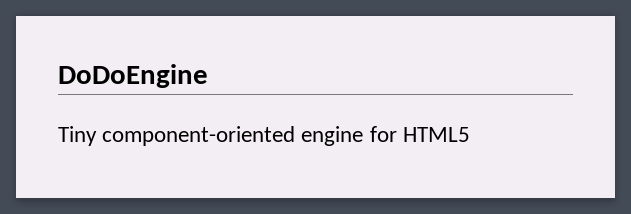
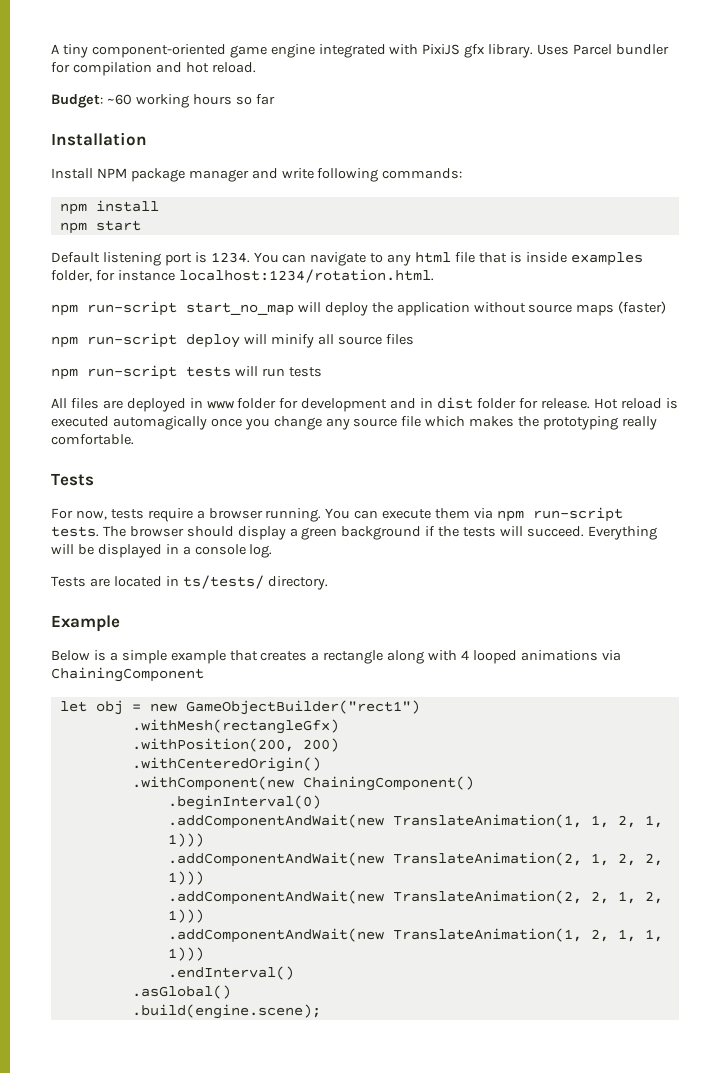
- DoDoEngine
- Tiny component-oriented engine for HTML5
+ A tiny component-oriented game engine integrated with PixiJS gfx library. Uses Parcel bundler for compilation and hot reload.
+ Budget: ~60 working hours so far
+ Installation
+ Install NPM package manager and write following commands:
+ npm install
+ npm start
+ Default listening port is 1234. You can navigate to any html file that is inside examples folder, for instance localhost:1234/rotation.html.
+ npm run-script start_no_map will deploy the application without source maps (faster)
+ npm run-script deploy will minify all source files
+ npm run-script tests will run tests
+ All files are deployed in www folder for development and in dist folder for release. Hot reload is executed automagically once you change any source file which makes the prototyping really comfortable.
+ Tests
+ For now, tests require a browser running. You can execute them via npm run-script tests. The browser should display a green background if the tests will succeed. Everything will be displayed in a console log.
+ Tests are located in ts/tests/ directory.
+ Example
+ Below is a simple example that creates a rectangle along with 4 looped animations via ChainingComponent
+ let obj = new GameObjectBuilder("rect1")
+ .withMesh(rectangleGfx)
+ .withPosition(200, 200)
+ .withCenteredOrigin()
+ .withComponent(new ChainingComponent()
+ .beginInterval(0)
+ .addComponentAndWait(new TranslateAnimation(1, 1, 2, 1, 1)))
+ .addComponentAndWait(new TranslateAnimation(2, 1, 2, 2, 1)))
+ .addComponentAndWait(new TranslateAnimation(2, 2, 1, 2, 1)))
+ .addComponentAndWait(new TranslateAnimation(1, 2, 1, 1, 1)))
+ .endInterval()
+ .asGlobal()
+ .build(engine.scene);

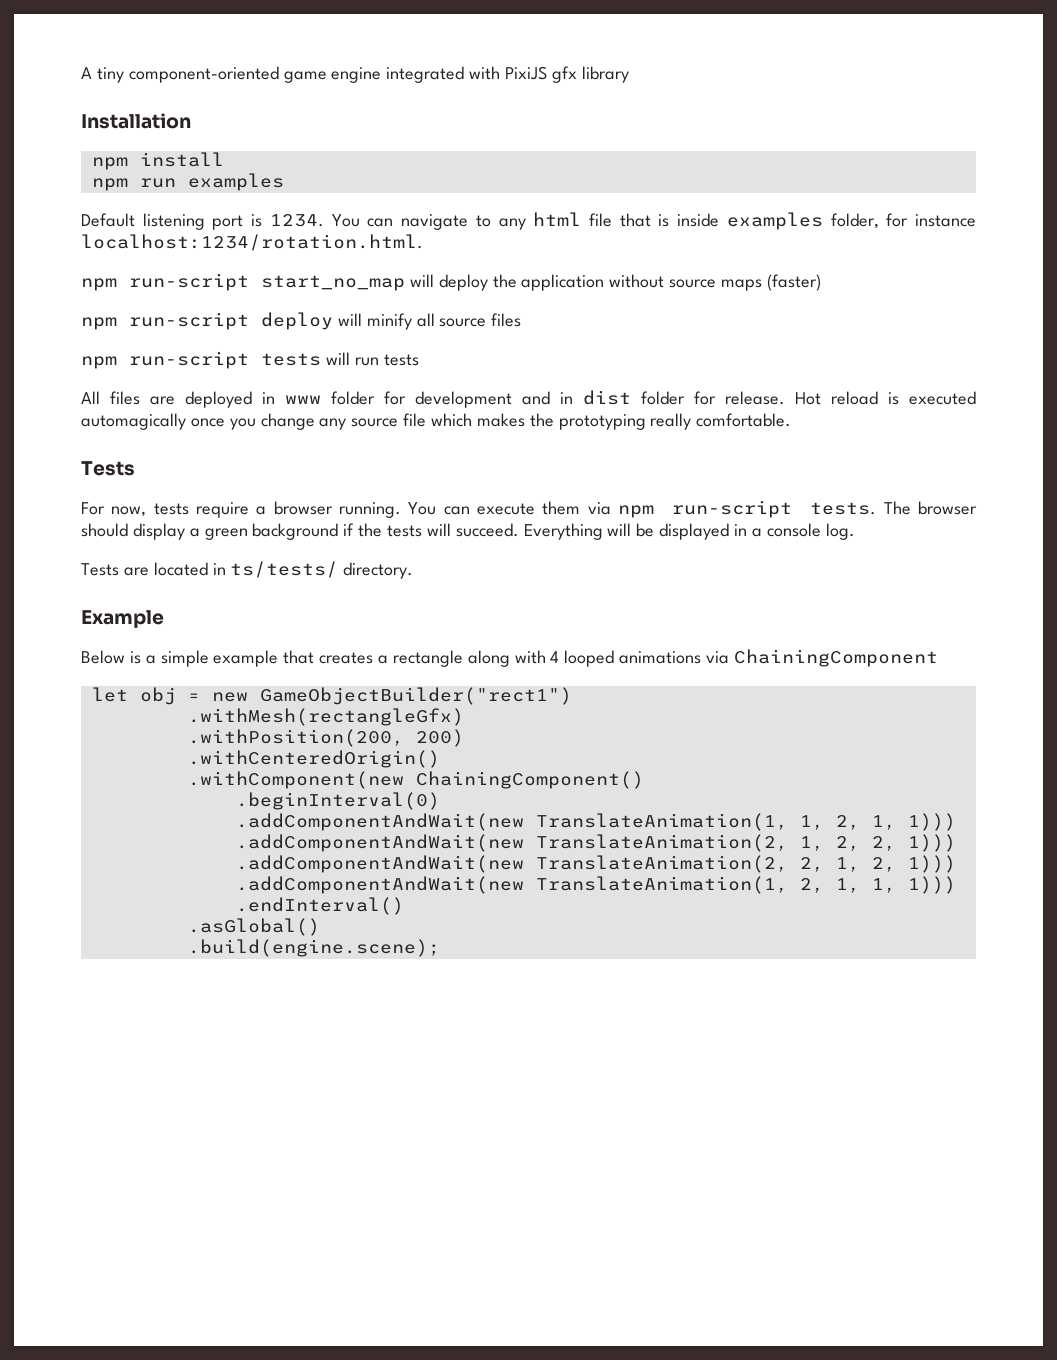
- A tiny component-oriented game engine integrated with PixiJS gfx library. Uses Parcel bundler for compilation and hot reload.
- Budget: ~60 working hours so far
+ A tiny component-oriented game engine integrated with PixiJS gfx library
  Installation
- Install NPM package manager and write following commands:
- npm start
+ npm run examples

